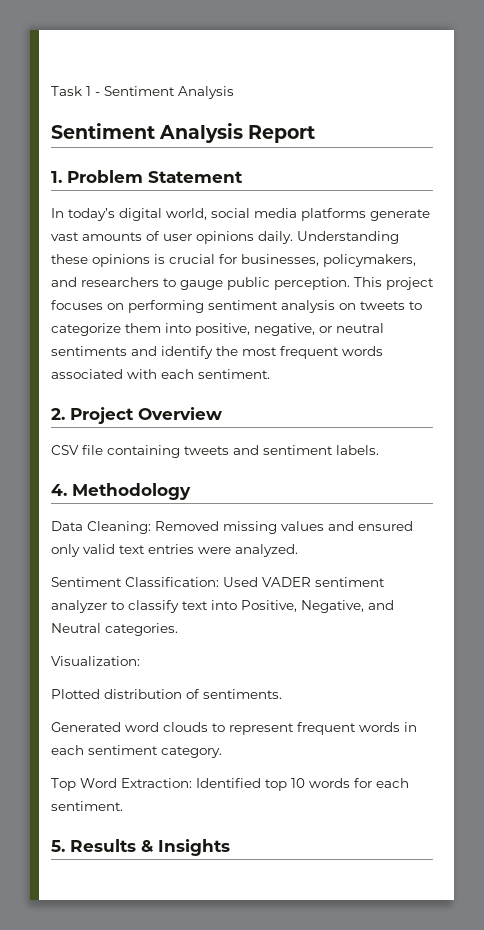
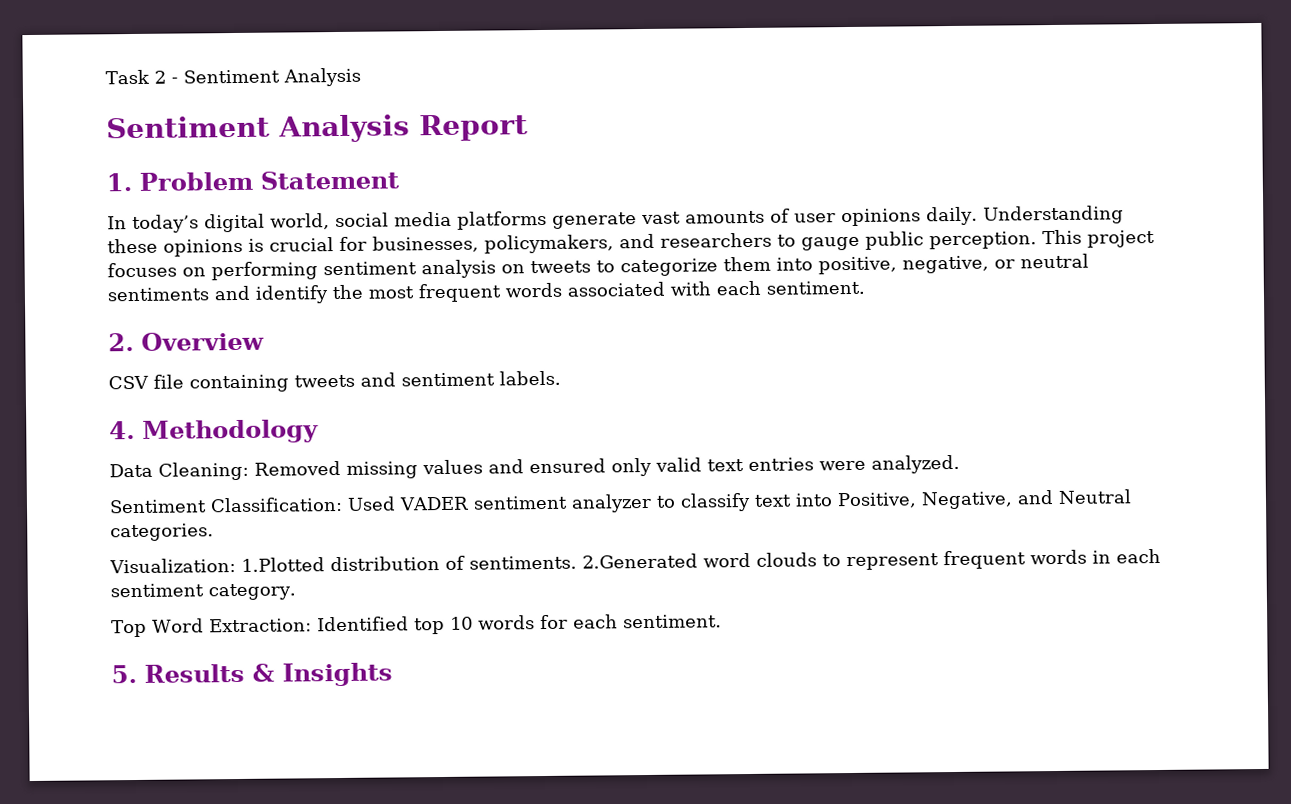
- Task 1 - Sentiment Analysis
+ Task 2 - Sentiment Analysis
- 2. Project Overview
+ 2. Overview
- Visualization:
- Plotted distribution of sentiments.
- Generated word clouds to represent frequent words in each sentiment category.
+ Visualization: 1.Plotted distribution of sentiments. 2.Generated word clouds to represent frequent words in each sentiment category.

